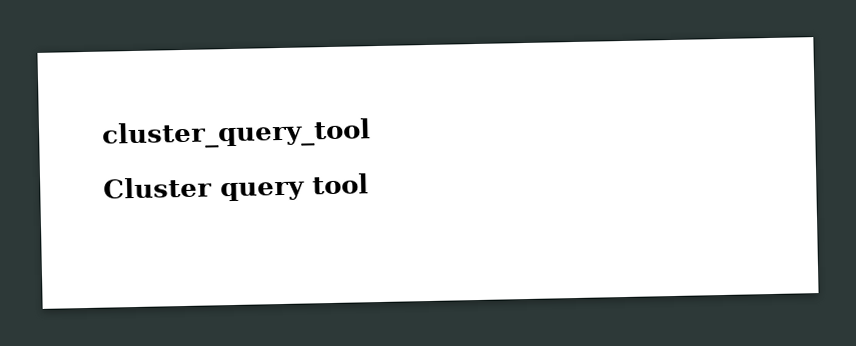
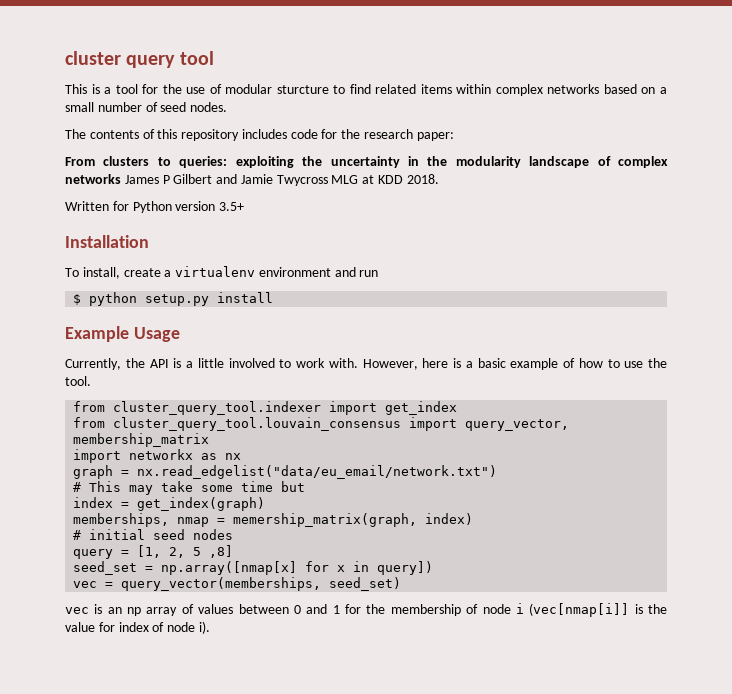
- cluster_query_tool
- Cluster query tool
+ cluster query tool
+ This is a tool for the use of modular sturcture to find related items within complex networks based on a small number of seed nodes.
+ The contents of this repository includes code for the research paper:
+ From clusters to queries: exploiting the uncertainty in the modularity landscape of complex networks James P Gilbert and Jamie Twycross MLG at KDD 2018.
+ Written for Python version 3.5+
+ Installation
+ To install, create a virtualenv environment and run
+ $ python setup.py install
+ Example Usage
+ Currently, the API is a little involved to work with. However, here is a basic example of how to use the tool.
+ from cluster_query_tool.indexer import get_index
+ from cluster_query_tool.louvain_consensus import query_vector, membership_matrix
+ import networkx as nx
+ graph = nx.read_edgelist("data/eu_email/network.txt")
+ # This may take some time but
+ index = get_index(graph)
+ memberships, nmap = memership_matrix(graph, index)
+ # initial seed nodes
+ query = [1, 2, 5 ,8]
+ seed_set = np.array([nmap[x] for x in query])
+ vec = query_vector(memberships, seed_set)
+ vec is an np array of values between 0 and 1 for the membership of node i (vec[nmap[i]] is the value for index of node i).

